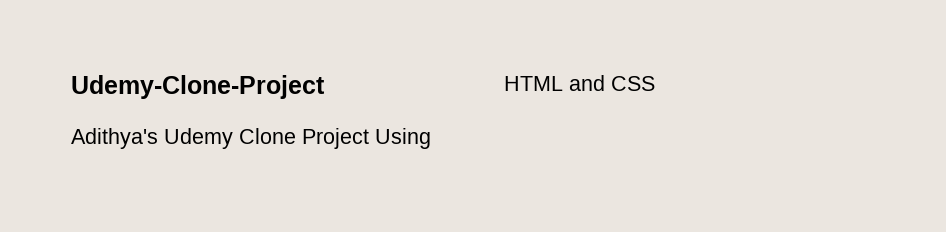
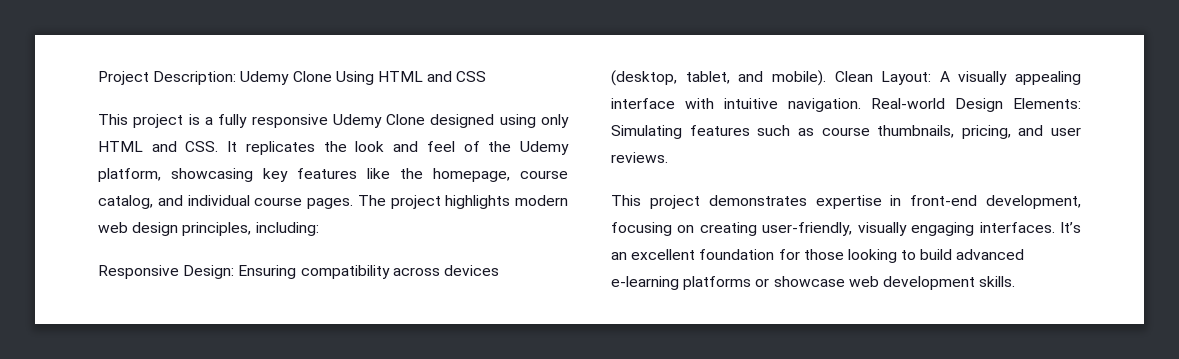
- Udemy-Clone-Project
- Adithya's Udemy Clone Project Using HTML and CSS
+ Project Description: Udemy Clone Using HTML and CSS
+ This project is a fully responsive Udemy Clone designed using only HTML and CSS. It replicates the look and feel of the Udemy platform, showcasing key features like the homepage, course catalog, and individual course pages. The project highlights modern web design principles, including:
+ Responsive Design: Ensuring compatibility across devices (desktop, tablet, and mobile). Clean Layout: A visually appealing interface with intuitive navigation. Real-world Design Elements: Simulating features such as course thumbnails, pricing, and user reviews.
+ This project demonstrates expertise in front-end development, focusing on creating user-friendly, visually engaging interfaces. It’s an excellent foundation for those looking to build advanced e-learning platforms or showcase web development skills.

